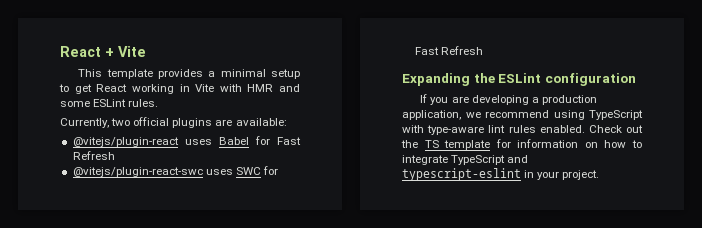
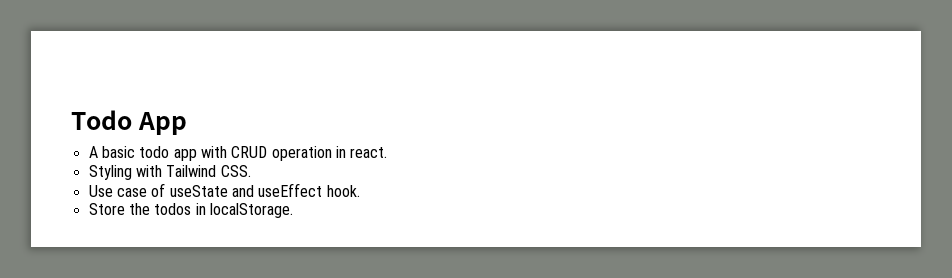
- React + Vite
- This template provides a minimal setup to get React working in Vite with HMR and some ESLint rules.
- Currently, two official plugins are available:
- @vitejs/plugin-react uses Babel for Fast Refresh
- @vitejs/plugin-react-swc uses SWC for Fast Refresh
- Expanding the ESLint configuration
- If you are developing a production application, we recommend using TypeScript with type-aware lint rules enabled. Check out the TS template for information on how to integrate TypeScript and typescript-eslint in your project.
+ Todo App
+ A basic todo app with CRUD operation in react.
+ Styling with Tailwind CSS.
+ Use case of useState and useEffect hook.
+ Store the todos in localStorage.

